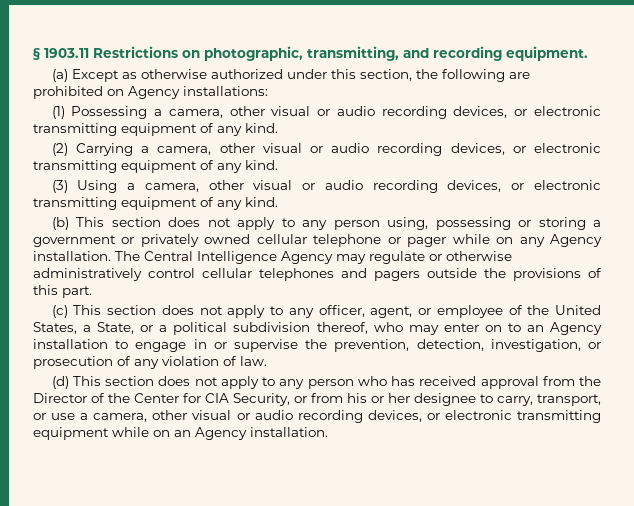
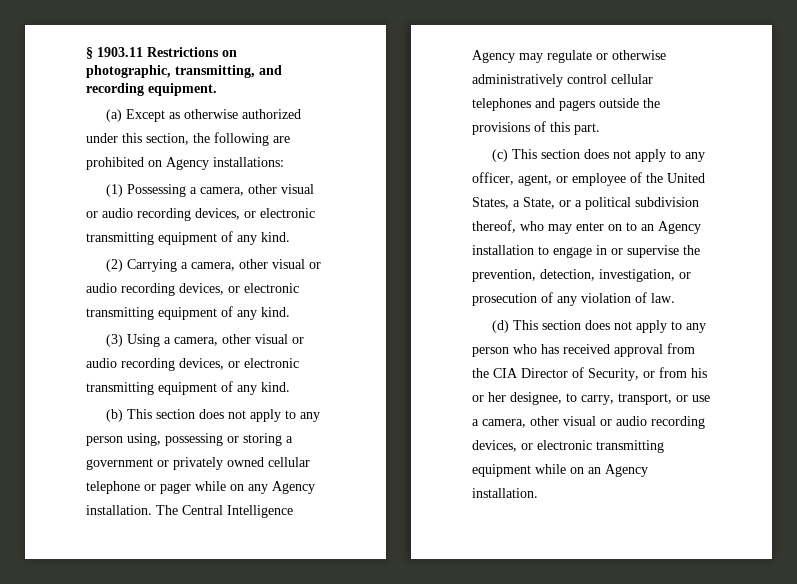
- (d) This section does not apply to any person who has received approval from the Director of the Center for CIA Security, or from his or her designee to carry, transport, or use a camera, other visual or audio recording devices, or electronic transmitting equipment while on an Agency installation.
+ (d) This section does not apply to any person who has received approval from the CIA Director of Security, or from his or her designee, to carry, transport, or use a camera, other visual or audio recording devices, or electronic transmitting equipment while on an Agency installation.

